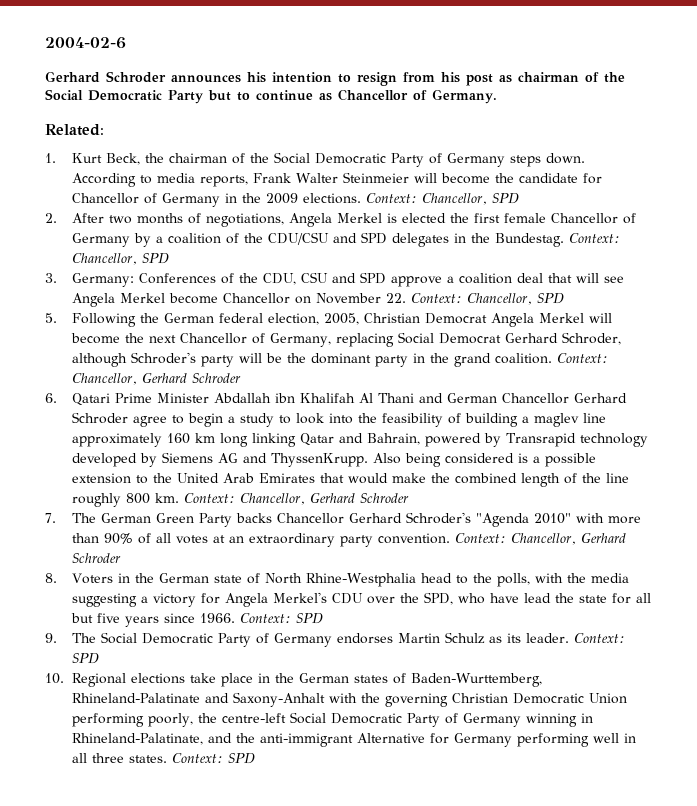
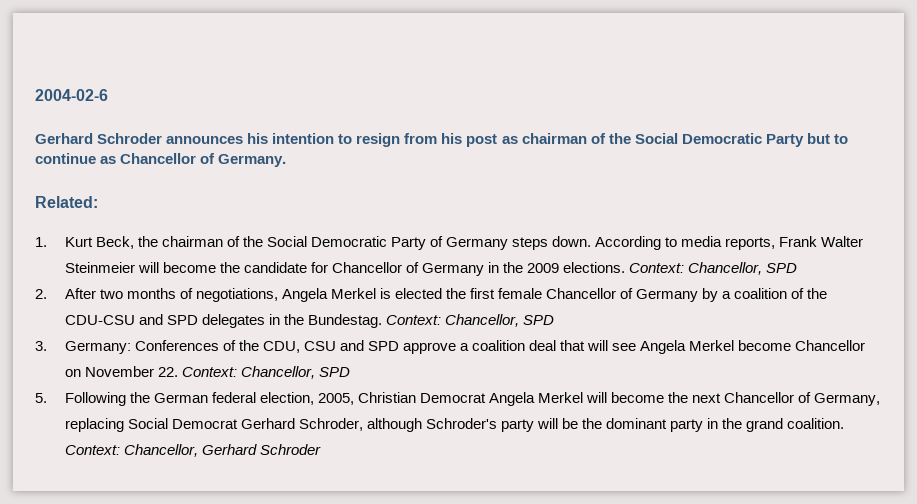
- 2. After two months of negotiations, Angela Merkel is elected the first female Chancellor of Germany by a coalition of the CDU/CSU and SPD delegates in the Bundestag.
+ 2. After two months of negotiations, Angela Merkel is elected the first female Chancellor of Germany by a coalition of the CDU-CSU and SPD delegates in the Bundestag.
- 6. Qatari Prime Minister Abdallah ibn Khalifah Al Thani and German Chancellor Gerhard Schroder agree to begin a study to look into the feasibility of building a maglev line approximately 160 km long linking Qatar and Bahrain, powered by Transrapid technology developed by Siemens AG and ThyssenKrupp. Also being considered is a possible extension to the United Arab Emirates that would make the combined length of the line roughly 800 km. Context: Chancellor, Gerhard Schroder
- 7. The German Green Party backs Chancellor Gerhard Schroder's "Agenda 2010" with more than 90% of all votes at an extraordinary party convention. Context: Chancellor, Gerhard Schroder
- 8. Voters in the German state of North Rhine-Westphalia head to the polls, with the media suggesting a victory for Angela Merkel's CDU over the SPD, who have lead the state for all but five years since 1966. Context: SPD
- 9. The Social Democratic Party of Germany endorses Martin Schulz as its leader. Context: SPD
- 10. Regional elections take place in the German states of Baden-Wurttemberg, Rhineland-Palatinate and Saxony-Anhalt with the governing Christian Democratic Union performing poorly, the centre-left Social Democratic Party of Germany winning in Rhineland-Palatinate, and the anti-immigrant Alternative for Germany performing well in all three states. Context: SPD

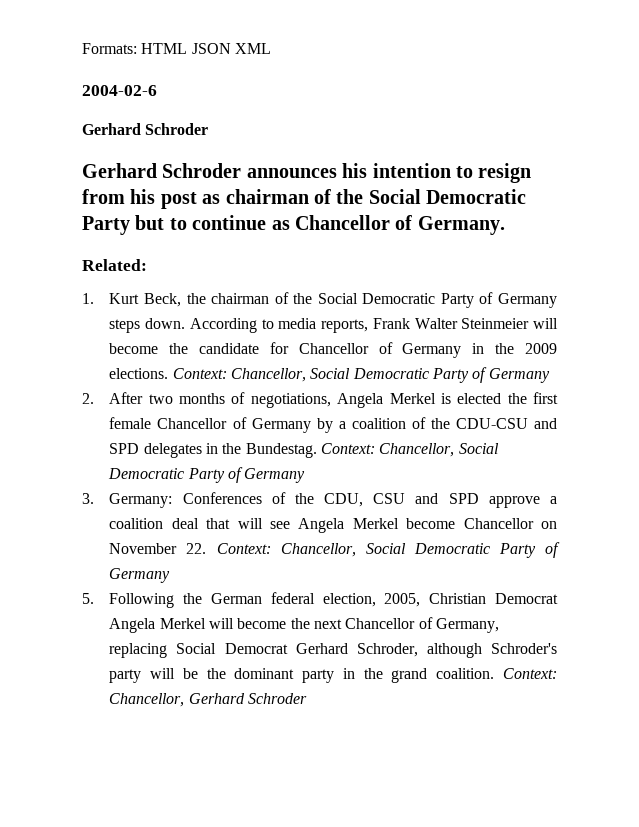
+ Formats: HTML JSON XML
  2004-02-6
+ Gerhard Schroder
- According to media reports, Frank Walter Steinmeier will become the candidate for Chancellor of Germany in the 2009 elections. Context: Chancellor, SPD
+ According to media reports, Frank Walter Steinmeier will become the candidate for Chancellor of Germany in the 2009 elections. Context: Chancellor, Social Democratic Party of Germany
- 2. After two months of negotiations, Angela Merkel is elected the first female Chancellor of Germany by a coalition of the CDU-CSU and SPD delegates in the Bundestag. Context: Chancellor, SPD
+ 2. After two months of negotiations, Angela Merkel is elected the first female Chancellor of Germany by a coalition of the CDU-CSU and SPD delegates in the Bundestag. Context: Chancellor, Social Democratic Party of Germany
- 3. Germany: Conferences of the CDU, CSU and SPD approve a coalition deal that will see Angela Merkel become Chancellor on November 22. Context: Chancellor, SPD
+ 3. Germany: Conferences of the CDU, CSU and SPD approve a coalition deal that will see Angela Merkel become Chancellor on November 22. Context: Chancellor, Social Democratic Party of Germany

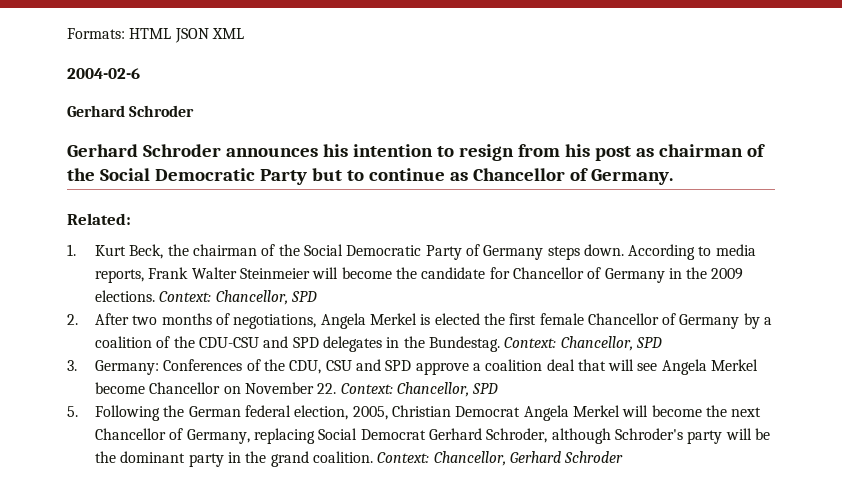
- According to media reports, Frank Walter Steinmeier will become the candidate for Chancellor of Germany in the 2009 elections. Context: Chancellor, Social Democratic Party of Germany
+ According to media reports, Frank Walter Steinmeier will become the candidate for Chancellor of Germany in the 2009 elections. Context: Chancellor, SPD
- 2. After two months of negotiations, Angela Merkel is elected the first female Chancellor of Germany by a coalition of the CDU-CSU and SPD delegates in the Bundestag. Context: Chancellor, Social Democratic Party of Germany
+ 2. After two months of negotiations, Angela Merkel is elected the first female Chancellor of Germany by a coalition of the CDU-CSU and SPD delegates in the Bundestag. Context: Chancellor, SPD
- 3. Germany: Conferences of the CDU, CSU and SPD approve a coalition deal that will see Angela Merkel become Chancellor on November 22. Context: Chancellor, Social Democratic Party of Germany
+ 3. Germany: Conferences of the CDU, CSU and SPD approve a coalition deal that will see Angela Merkel become Chancellor on November 22. Context: Chancellor, SPD

